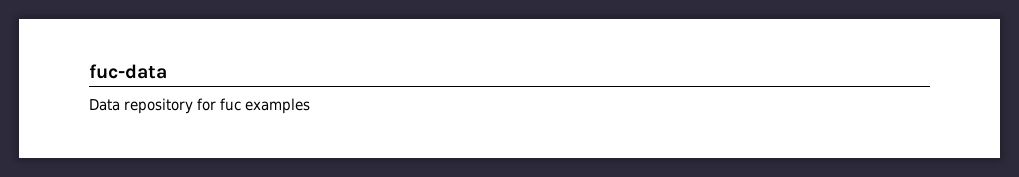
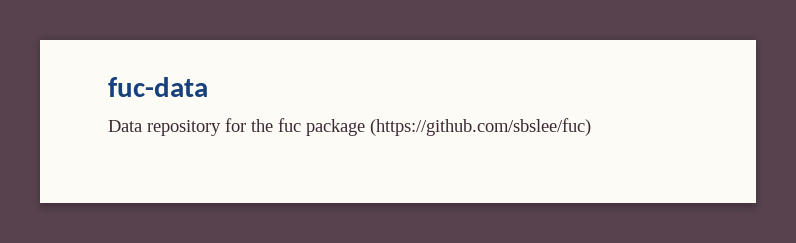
- Data repository for fuc examples
+ Data repository for the fuc package (https://github.com/sbslee/fuc)

